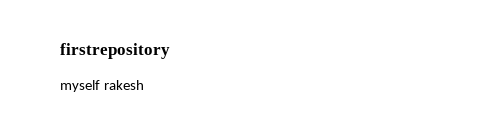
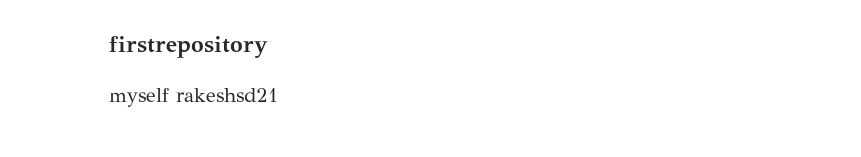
- myself rakesh
+ myself rakeshsd21

